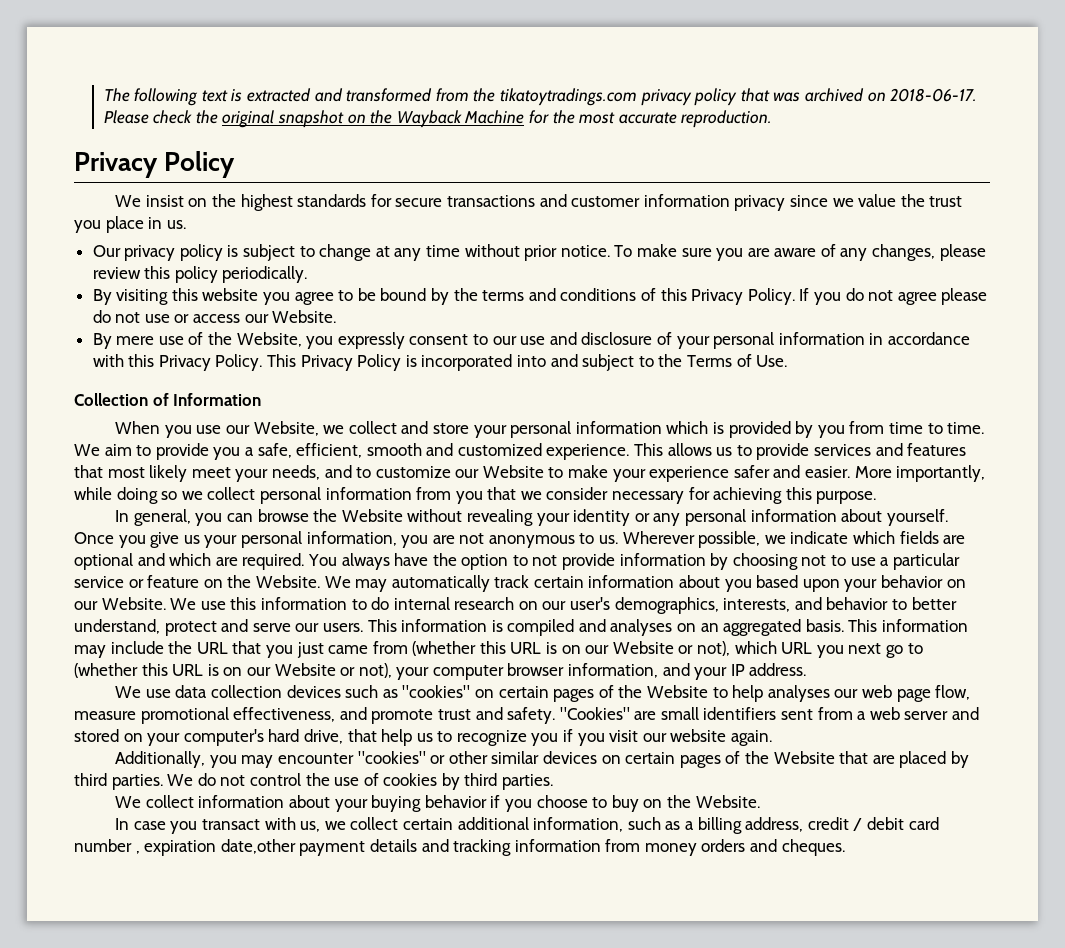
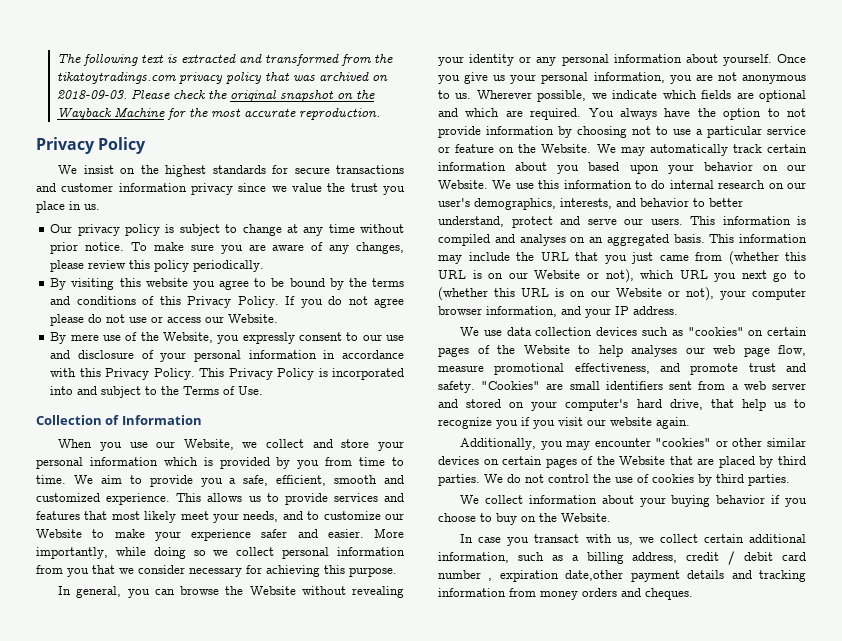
- The following text is extracted and transformed from the tikatoytradings.com privacy policy that was archived on 2018-06-17.
+ The following text is extracted and transformed from the tikatoytradings.com privacy policy that was archived on 2018-09-03.

